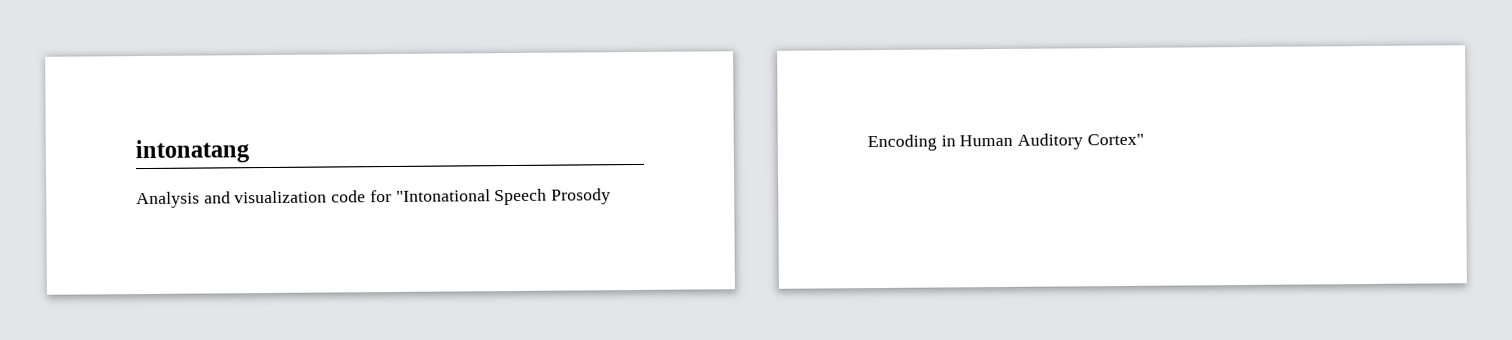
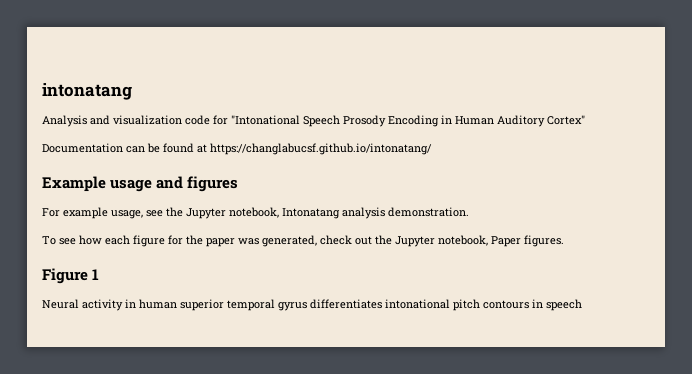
+ Documentation can be found at https://changlabucsf.github.io/intonatang/
+ Example usage and figures
+ For example usage, see the Jupyter notebook, Intonatang analysis demonstration.
+ To see how each figure for the paper was generated, check out the Jupyter notebook, Paper figures.
+ Figure 1
+ Neural activity in human superior temporal gyrus differentiates intonational pitch contours in speech

